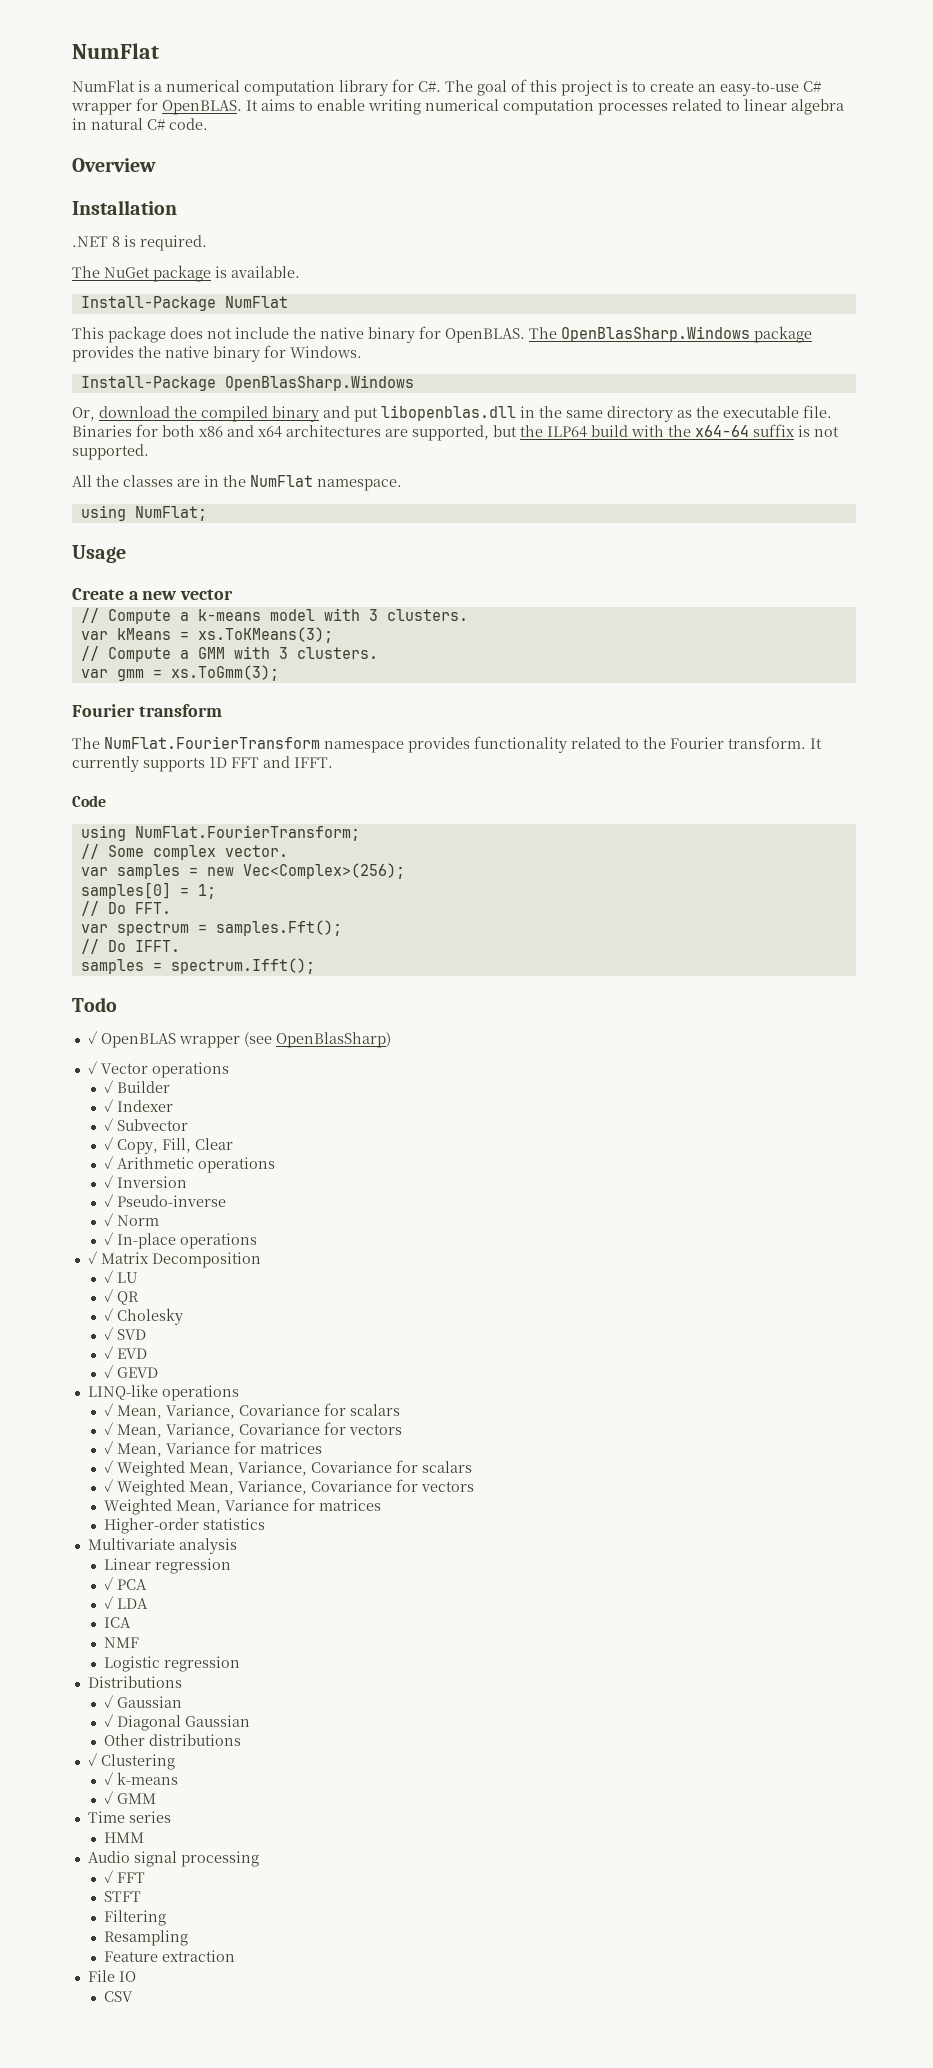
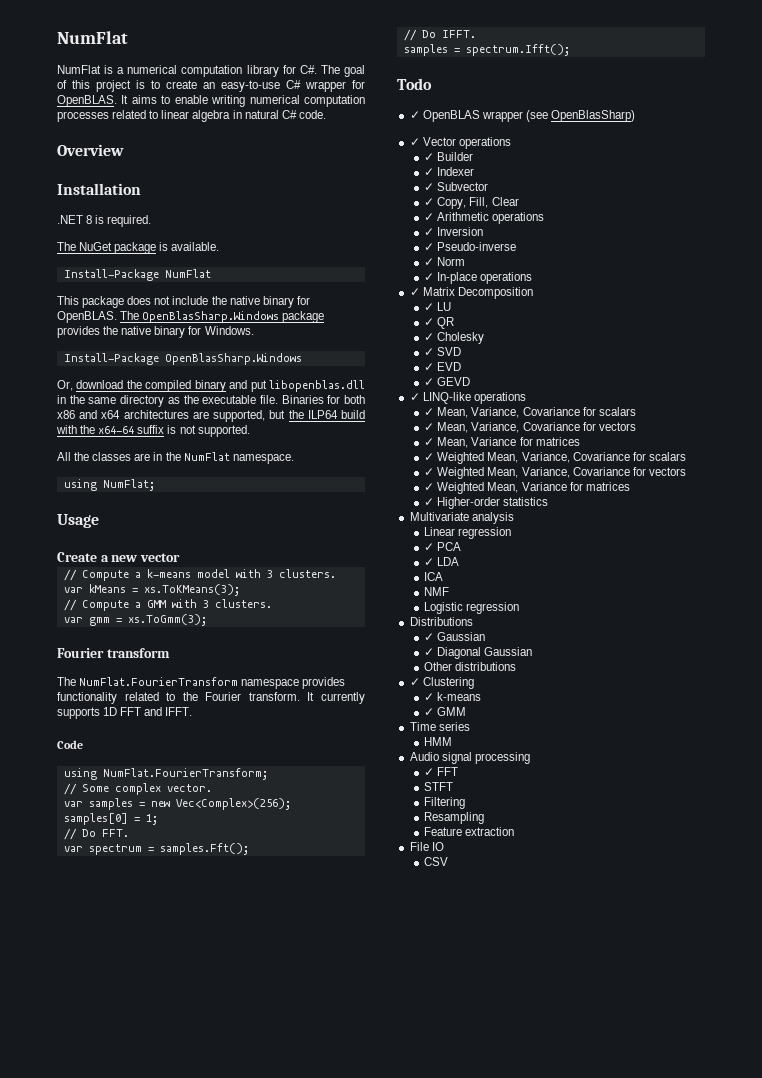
- LINQ-like operations
+ ✓ LINQ-like operations
- Weighted Mean, Variance for matrices
+ ✓ Weighted Mean, Variance for matrices
- Higher-order statistics
+ ✓ Higher-order statistics

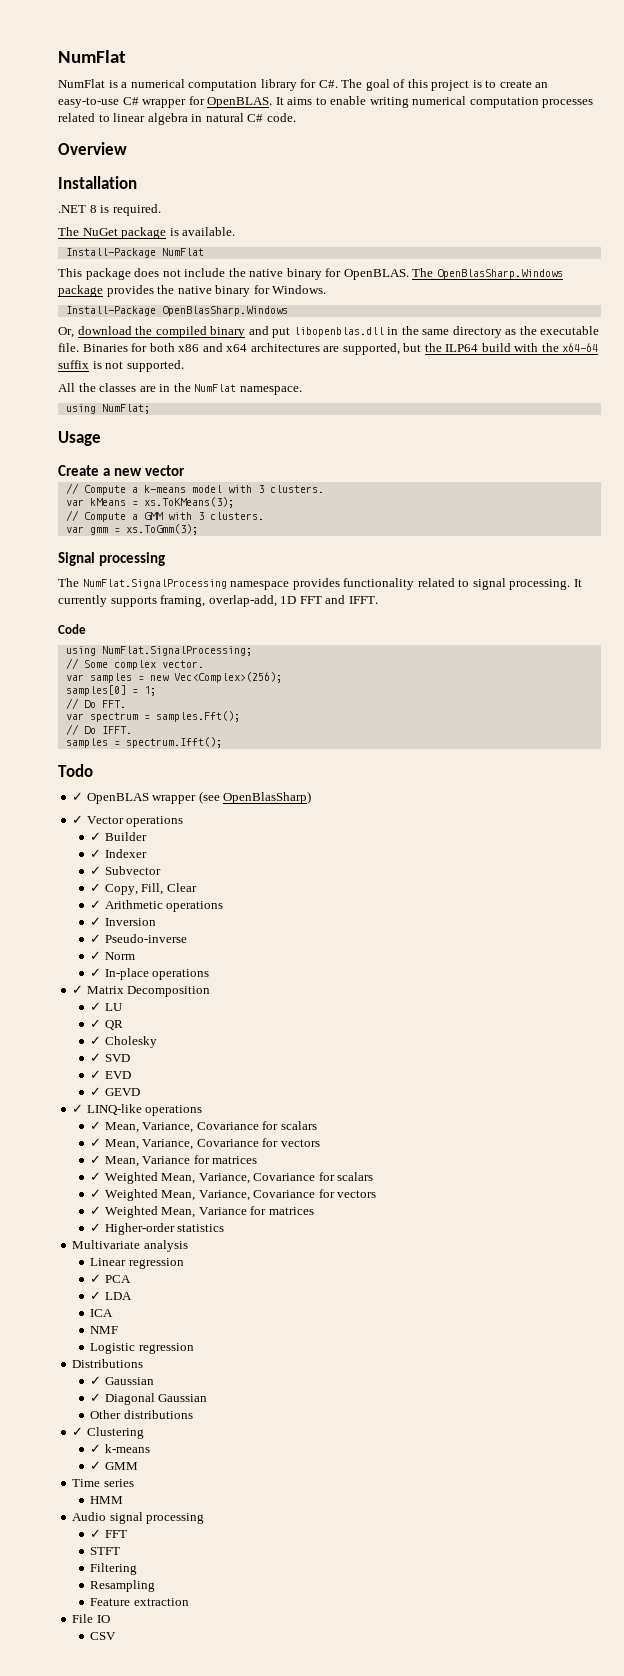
- Fourier transform
- The NumFlat.FourierTransform namespace provides functionality related to the Fourier transform.
+ Signal processing
+ The NumFlat.SignalProcessing namespace provides functionality related to signal processing.
- It currently supports 1D FFT and IFFT.
+ It currently supports framing, overlap-add, 1D FFT and IFFT.
- using NumFlat.FourierTransform;
+ using NumFlat.SignalProcessing;

